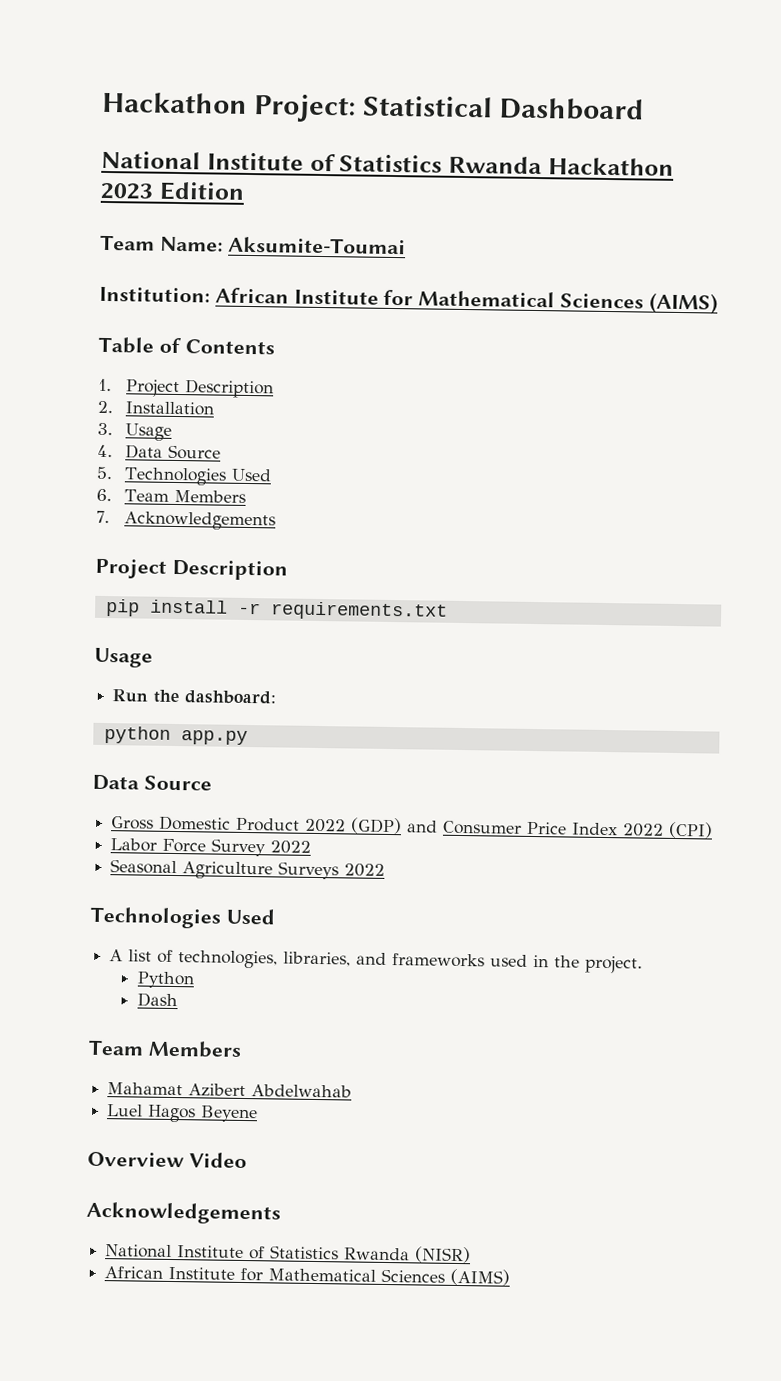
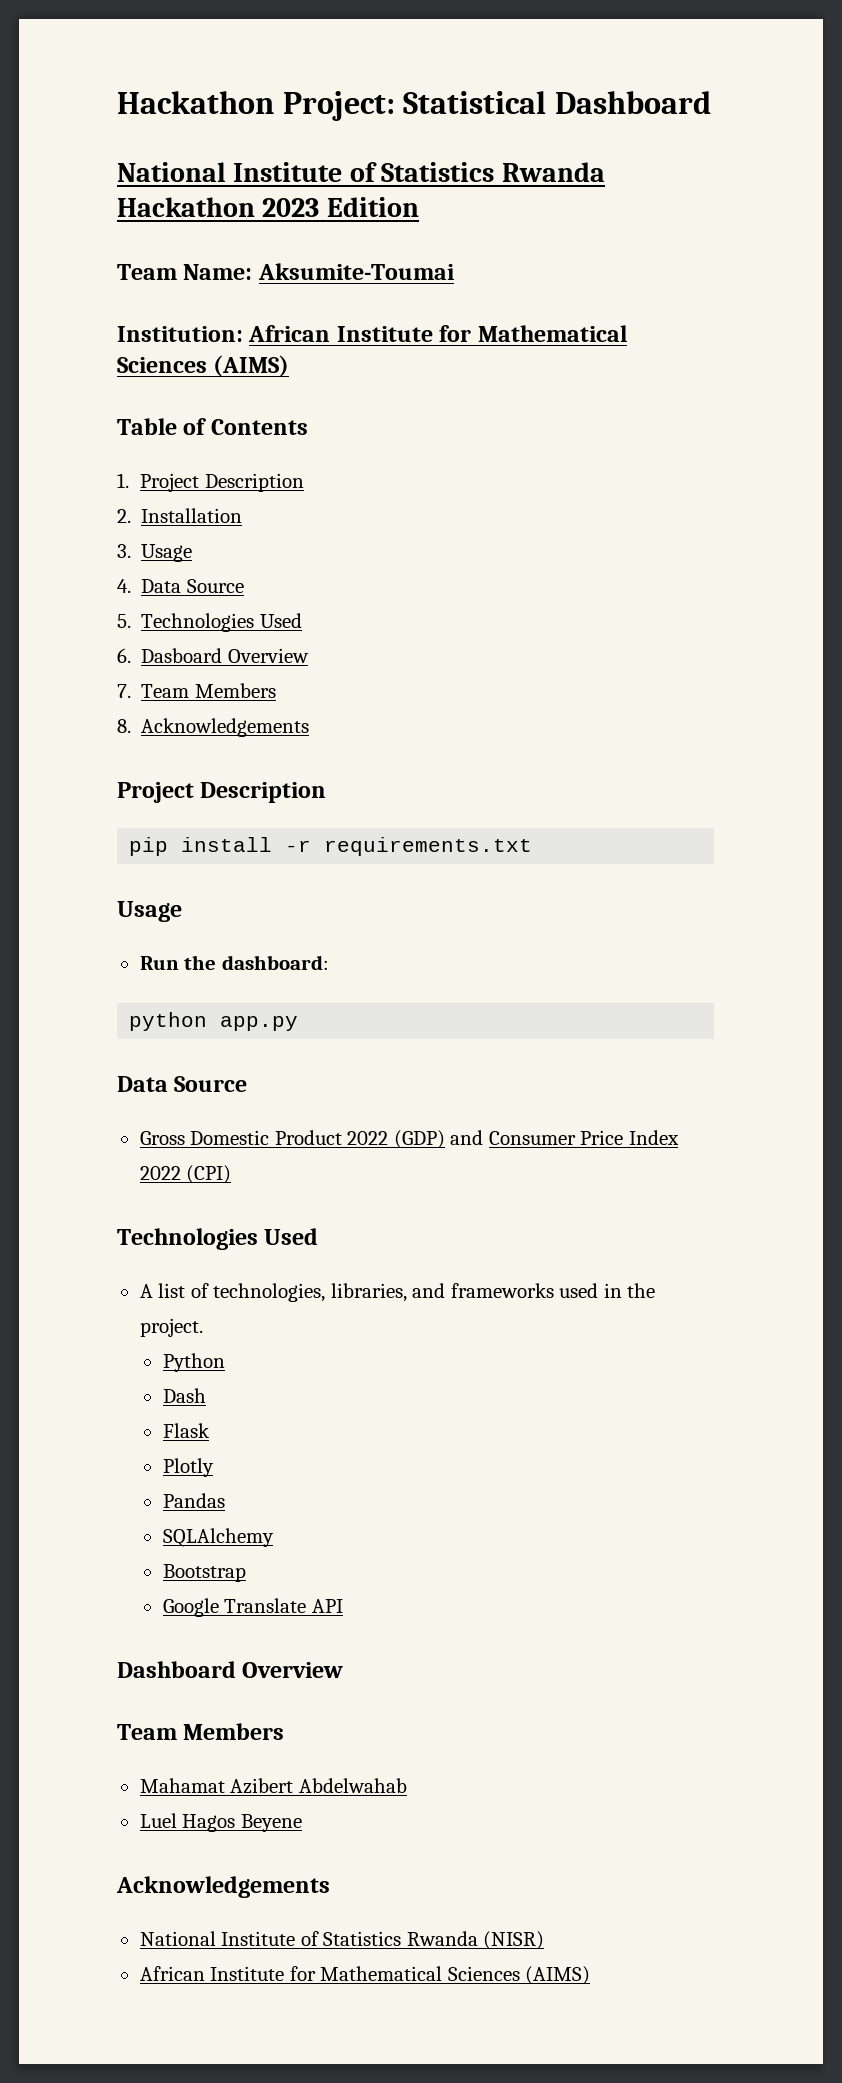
- 6. Team Members
- 7. Acknowledgements
+ 6. Dasboard Overview
+ 7. Team Members
+ 8. Acknowledgements
- Labor Force Survey 2022
- Seasonal Agriculture Surveys 2022
+ Flask
+ Plotly
+ Pandas
+ SQLAlchemy
+ Bootstrap
+ Google Translate API
+ Dashboard Overview
- Overview Video

